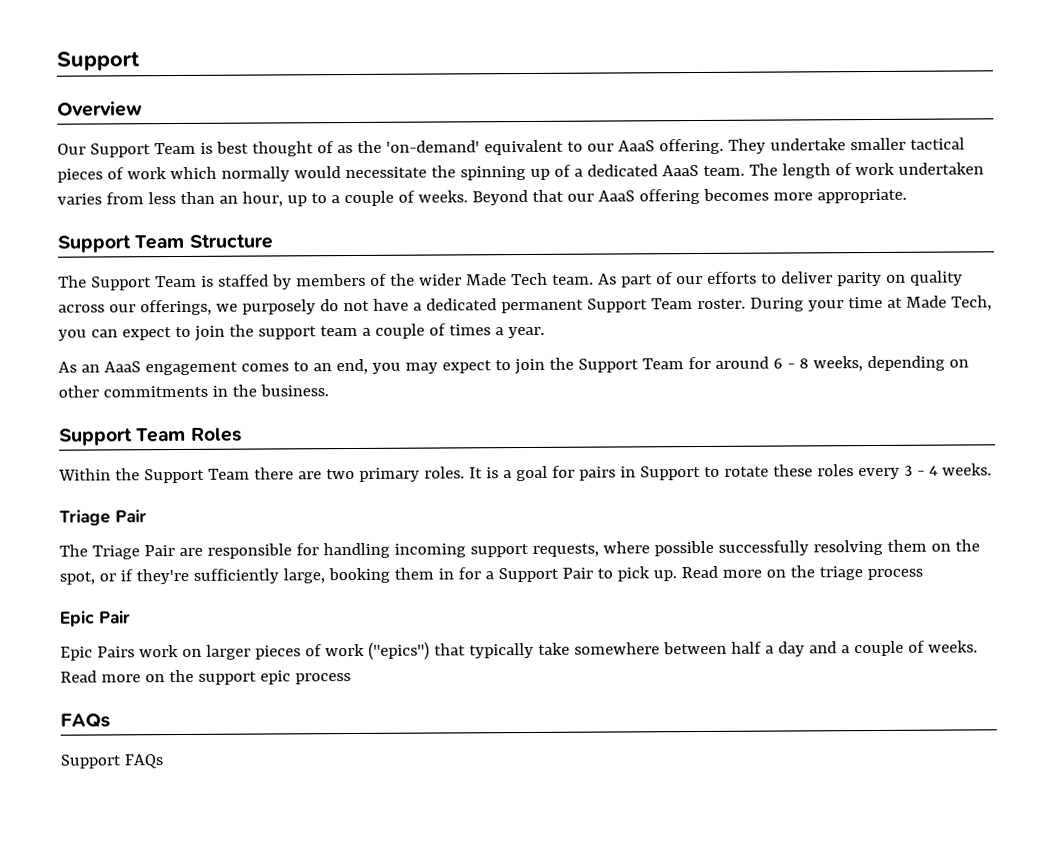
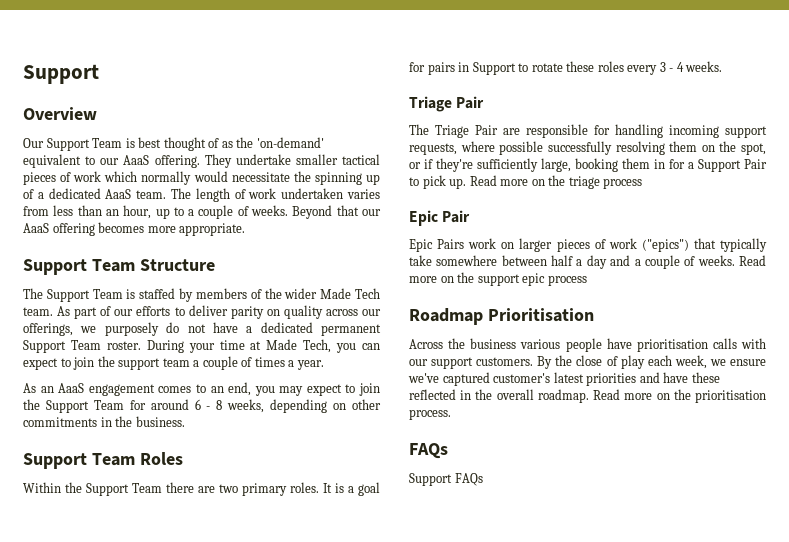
+ Roadmap Prioritisation
+ Across the business various people have prioritisation calls with our support customers. By the close of play each week, we ensure we've captured customer's latest priorities and have these reflected in the overall roadmap. Read more on the prioritisation process.

